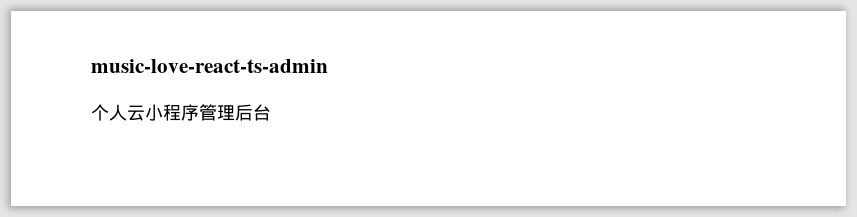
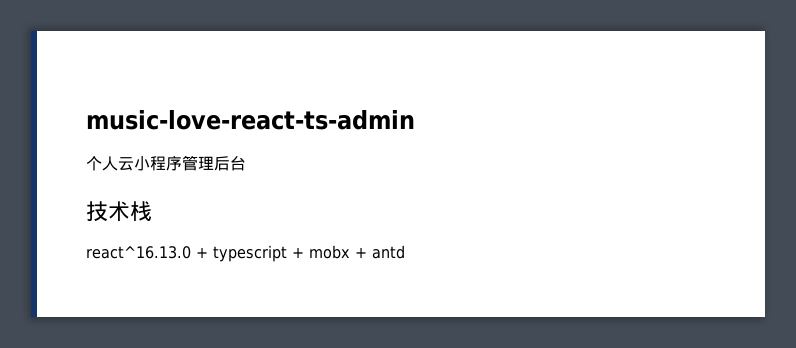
+ 技术栈
+ react^16.13.0 + typescript + mobx + antd

